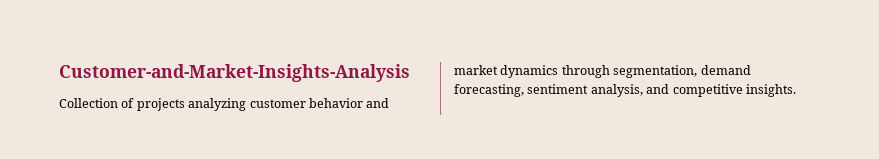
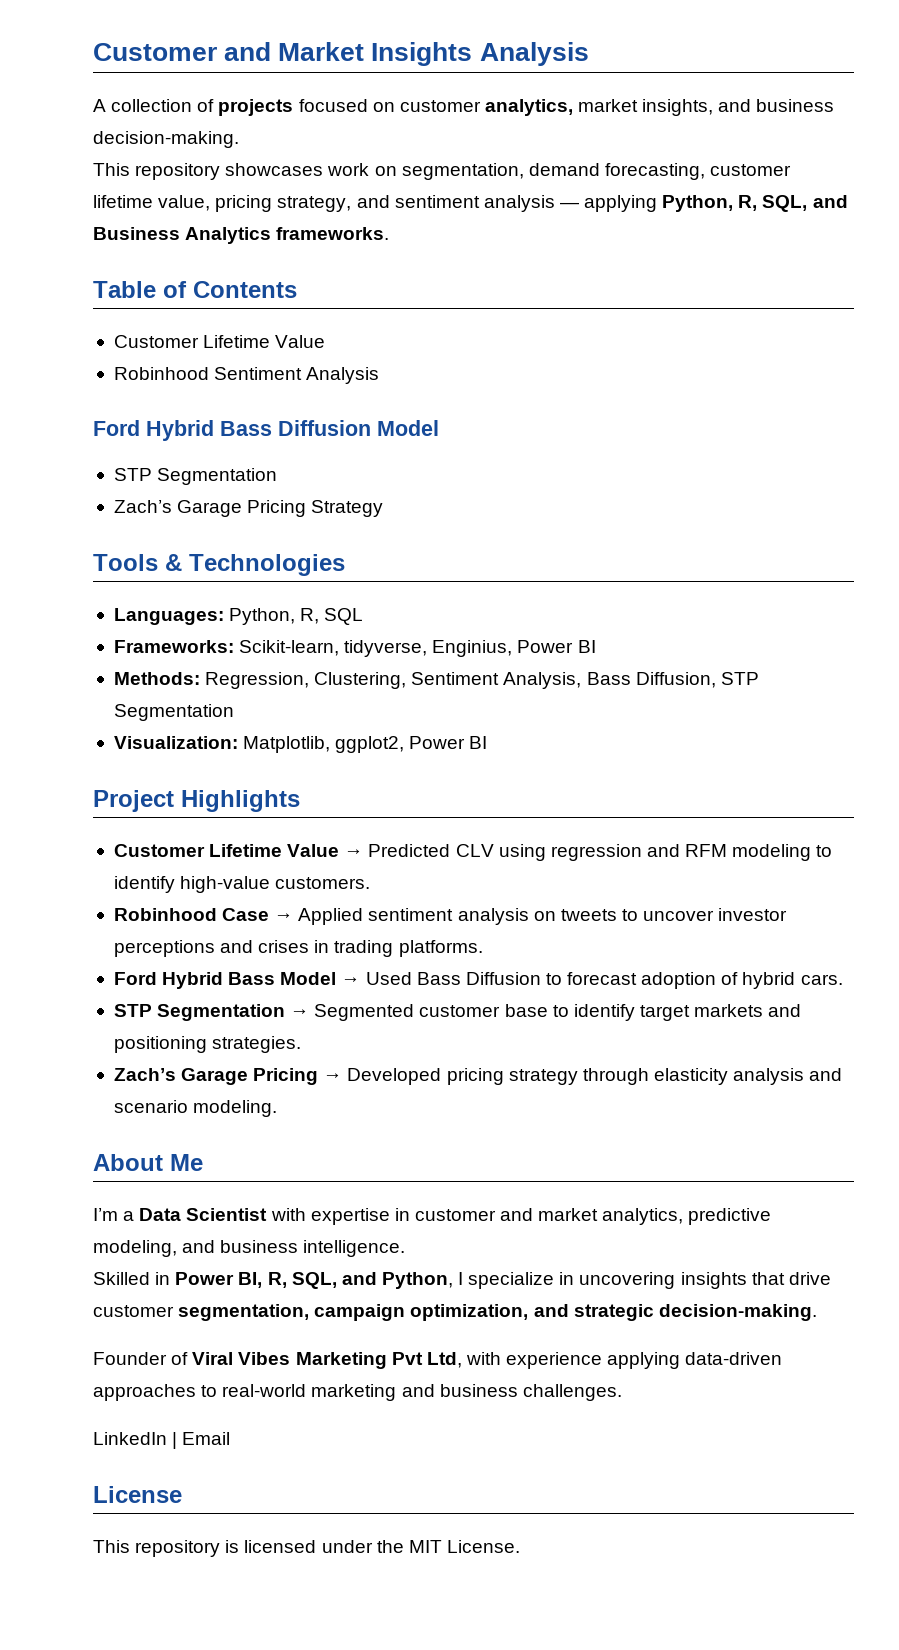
- Customer-and-Market-Insights-Analysis
- Collection of projects analyzing customer behavior and market dynamics through segmentation, demand forecasting, sentiment analysis, and competitive insights.
+ Customer and Market Insights Analysis
+ A collection of projects focused on customer analytics, market insights, and business decision-making.
+ This repository showcases work on segmentation, demand forecasting, customer lifetime value, pricing strategy, and sentiment analysis — applying Python, R, SQL, and Business Analytics frameworks.
+ Table of Contents
+ Customer Lifetime Value
+ Robinhood Sentiment Analysis
+ Ford Hybrid Bass Diffusion Model
+ STP Segmentation
+ Zach’s Garage Pricing Strategy
+ Tools & Technologies
+ Languages: Python, R, SQL
+ Frameworks: Scikit-learn, tidyverse, Enginius, Power BI
+ Methods: Regression, Clustering, Sentiment Analysis, Bass Diffusion, STP Segmentation
+ Visualization: Matplotlib, ggplot2, Power BI
+ Project Highlights
+ Customer Lifetime Value → Predicted CLV using regression and RFM modeling to identify high-value customers.
+ Robinhood Case → Applied sentiment analysis on tweets to uncover investor perceptions and crises in trading platforms.
+ Ford Hybrid Bass Model → Used Bass Diffusion to forecast adoption of hybrid cars.
+ STP Segmentation → Segmented customer base to identify target markets and positioning strategies.
+ Zach’s Garage Pricing → Developed pricing strategy through elasticity analysis and scenario modeling.
+ About Me
+ I’m a Data Scientist with expertise in customer and market analytics, predictive modeling, and business intelligence.
+ Skilled in Power BI, R, SQL, and Python, I specialize in uncovering insights that drive customer segmentation, campaign optimization, and strategic decision-making.
+ Founder of Viral Vibes Marketing Pvt Ltd, with experience applying data-driven approaches to real-world marketing and business challenges.
+ LinkedIn | Email
+ License
+ This repository is licensed under the MIT License.

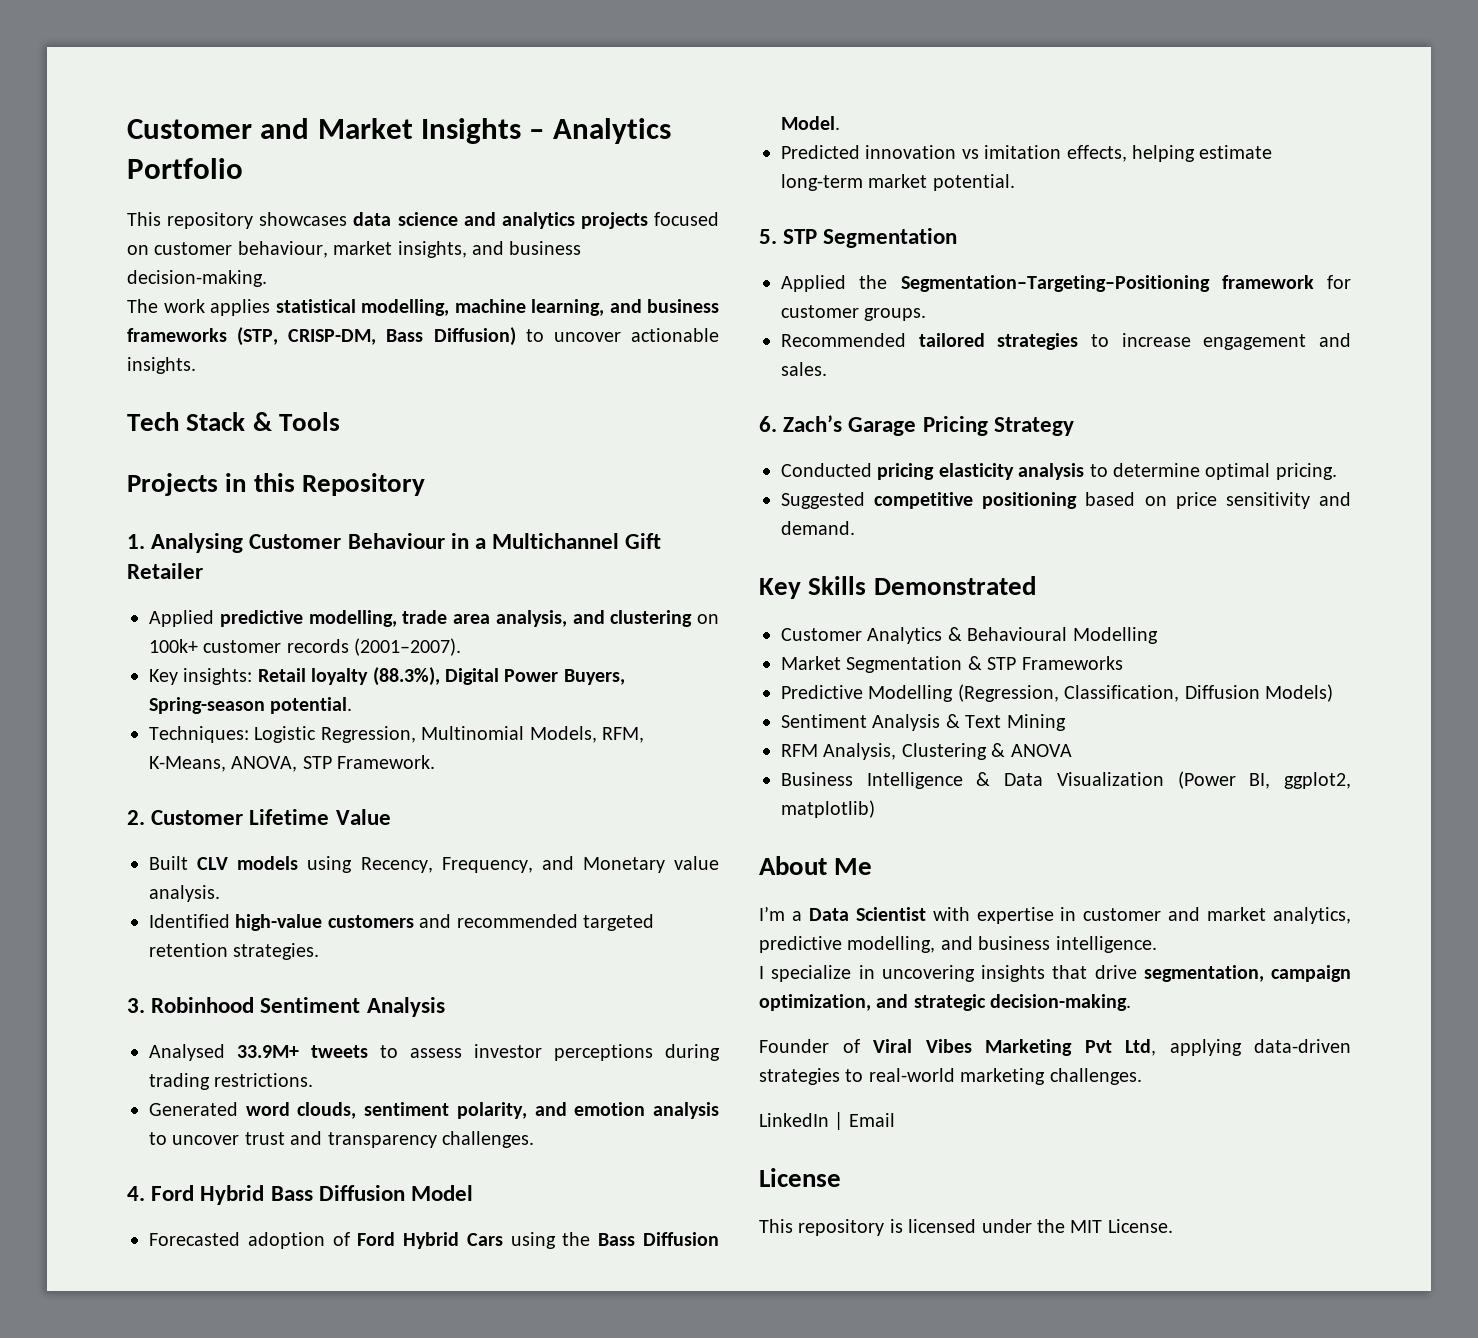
- Customer and Market Insights Analysis
- A collection of projects focused on customer analytics, market insights, and business decision-making.
+ Customer and Market Insights – Analytics Portfolio
+ This repository showcases data science and analytics projects focused on customer behaviour, market insights, and business decision-making.
- This repository showcases work on segmentation, demand forecasting, customer lifetime value, pricing strategy, and sentiment analysis — applying Python, R, SQL, and Business Analytics frameworks.
- Table of Contents
- Customer Lifetime Value
- Robinhood Sentiment Analysis
- Ford Hybrid Bass Diffusion Model
- STP Segmentation
- Zach’s Garage Pricing Strategy
- Tools & Technologies
- Languages: Python, R, SQL
- Frameworks: Scikit-learn, tidyverse, Enginius, Power BI
- Methods: Regression, Clustering, Sentiment Analysis, Bass Diffusion, STP Segmentation
- Visualization: Matplotlib, ggplot2, Power BI
- Project Highlights
- Customer Lifetime Value → Predicted CLV using regression and RFM modeling to identify high-value customers.
- Robinhood Case → Applied sentiment analysis on tweets to uncover investor perceptions and crises in trading platforms.
- Ford Hybrid Bass Model → Used Bass Diffusion to forecast adoption of hybrid cars.
- STP Segmentation → Segmented customer base to identify target markets and positioning strategies.
- Zach’s Garage Pricing → Developed pricing strategy through elasticity analysis and scenario modeling.
+ The work applies statistical modelling, machine learning, and business frameworks (STP, CRISP-DM, Bass Diffusion) to uncover actionable insights.
+ Tech Stack & Tools
+ Projects in this Repository
+ 1. Analysing Customer Behaviour in a Multichannel Gift Retailer
+ Applied predictive modelling, trade area analysis, and clustering on 100k+ customer records (2001–2007).
+ Key insights: Retail loyalty (88.3%), Digital Power Buyers, Spring-season potential.
+ Techniques: Logistic Regression, Multinomial Models, RFM, K-Means, ANOVA, STP Framework.
+ 2. Customer Lifetime Value
+ Built CLV models using Recency, Frequency, and Monetary value analysis.
+ Identified high-value customers and recommended targeted retention strategies.
+ 3. Robinhood Sentiment Analysis
+ Analysed 33.9M+ tweets to assess investor perceptions during trading restrictions.
+ Generated word clouds, sentiment polarity, and emotion analysis to uncover trust and transparency challenges.
+ 4. Ford Hybrid Bass Diffusion Model
+ Forecasted adoption of Ford Hybrid Cars using the Bass Diffusion Model.
+ Predicted innovation vs imitation effects, helping estimate long-term market potential.
+ 5. STP Segmentation
+ Applied the Segmentation–Targeting–Positioning framework for customer groups.
+ Recommended tailored strategies to increase engagement and sales.
+ 6. Zach’s Garage Pricing Strategy
+ Conducted pricing elasticity analysis to determine optimal pricing.
+ Suggested competitive positioning based on price sensitivity and demand.
+ Key Skills Demonstrated
+ Customer Analytics & Behavioural Modelling
+ Market Segmentation & STP Frameworks
+ Predictive Modelling (Regression, Classification, Diffusion Models)
+ Sentiment Analysis & Text Mining
+ RFM Analysis, Clustering & ANOVA
+ Business Intelligence & Data Visualization (Power BI, ggplot2, matplotlib)
- I’m a Data Scientist with expertise in customer and market analytics, predictive modeling, and business intelligence.
+ I’m a Data Scientist with expertise in customer and market analytics, predictive modelling, and business intelligence.
- Skilled in Power BI, R, SQL, and Python, I specialize in uncovering insights that drive customer segmentation, campaign optimization, and strategic decision-making.
+ I specialize in uncovering insights that drive segmentation, campaign optimization, and strategic decision-making.
- Founder of Viral Vibes Marketing Pvt Ltd, with experience applying data-driven approaches to real-world marketing and business challenges.
+ Founder of Viral Vibes Marketing Pvt Ltd, applying data-driven strategies to real-world marketing challenges.

